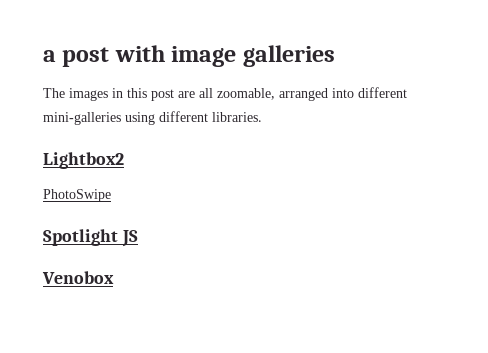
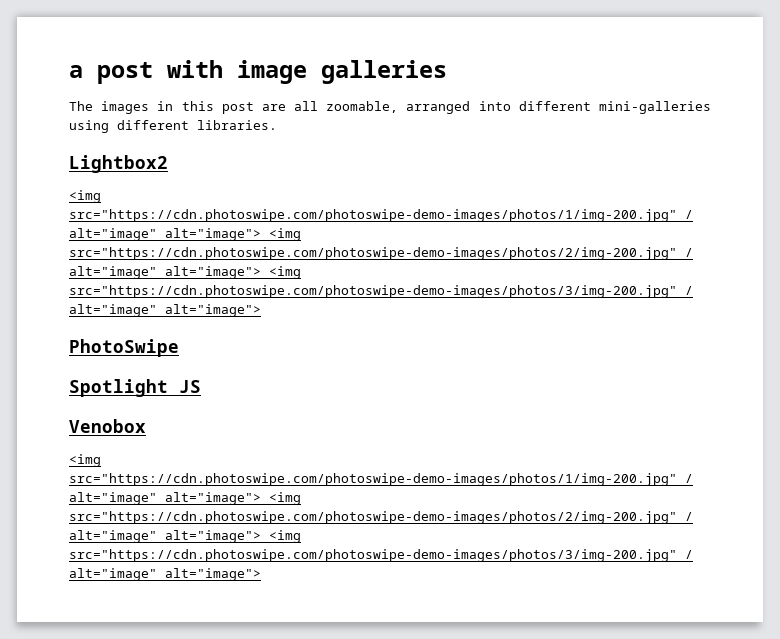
  Lightbox2
+ <img src="https://cdn.photoswipe.com/photoswipe-demo-images/photos/1/img-200.jpg" / alt="image" alt="image"> <img src="https://cdn.photoswipe.com/photoswipe-demo-images/photos/2/img-200.jpg" / alt="image" alt="image"> <img src="https://cdn.photoswipe.com/photoswipe-demo-images/photos/3/img-200.jpg" / alt="image" alt="image">
  PhotoSwipe
  Spotlight JS
  Venobox
+ <img src="https://cdn.photoswipe.com/photoswipe-demo-images/photos/1/img-200.jpg" / alt="image" alt="image"> <img src="https://cdn.photoswipe.com/photoswipe-demo-images/photos/2/img-200.jpg" / alt="image" alt="image"> <img src="https://cdn.photoswipe.com/photoswipe-demo-images/photos/3/img-200.jpg" / alt="image" alt="image">

